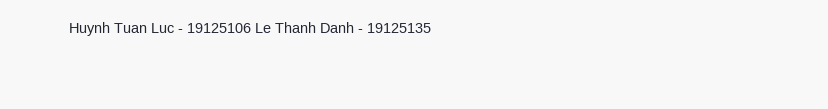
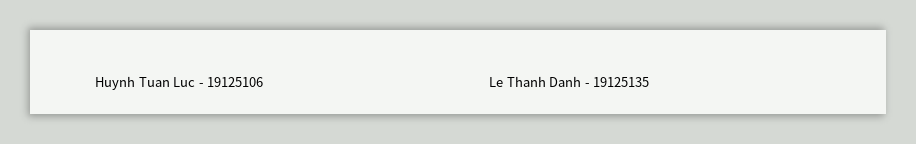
- Huynh Tuan Luc - 19125106 Le Thanh Danh - 19125135
+ Huynh Tuan Luc - 19125106
+ Le Thanh Danh - 19125135

